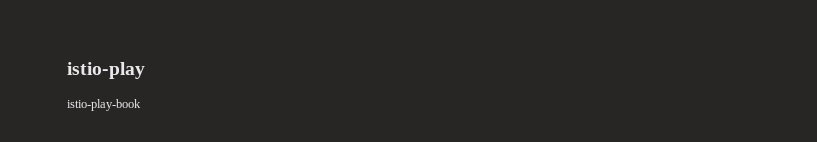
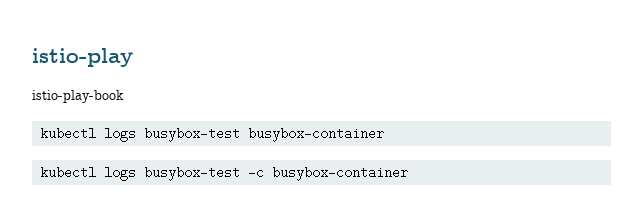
+ kubectl logs busybox-test busybox-container
+ kubectl logs busybox-test -c busybox-container

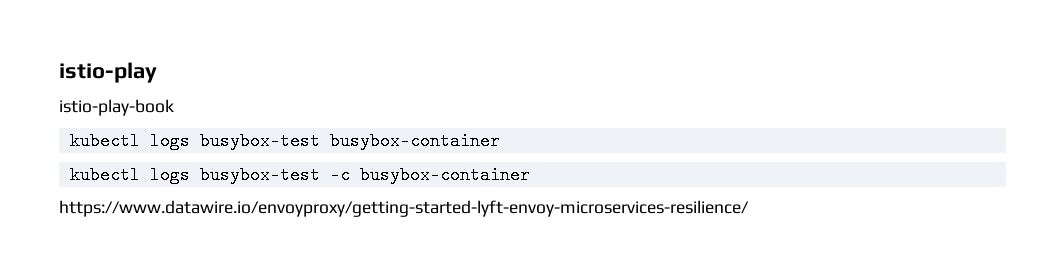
+ https://www.datawire.io/envoyproxy/getting-started-lyft-envoy-microservices-resilience/

